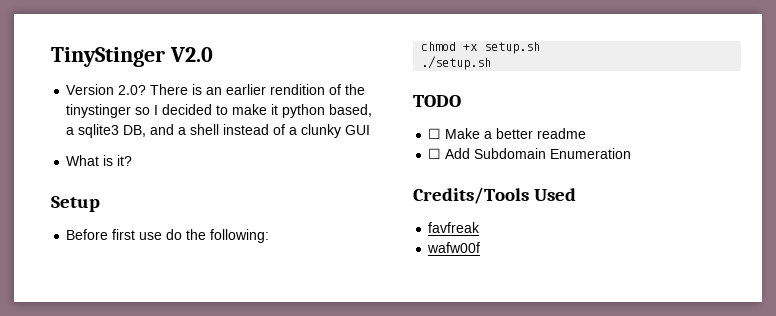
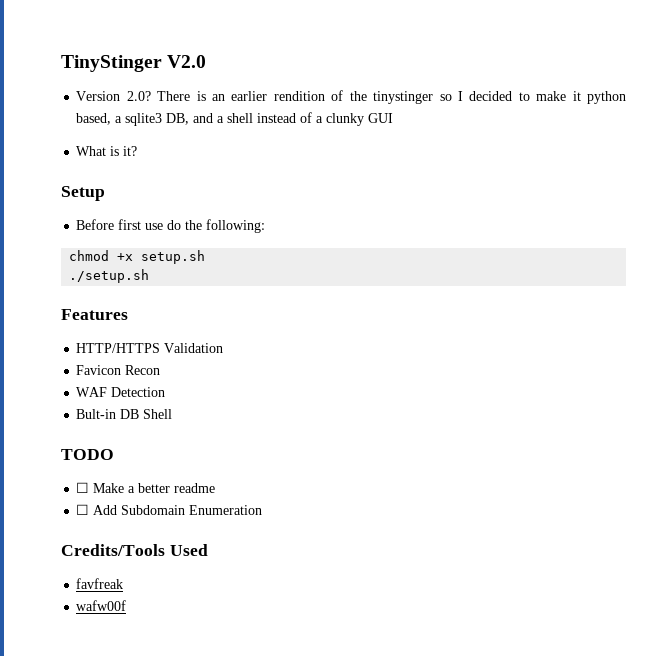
+ Features
+ HTTP/HTTPS Validation
+ Favicon Recon
+ WAF Detection
+ Bult-in DB Shell

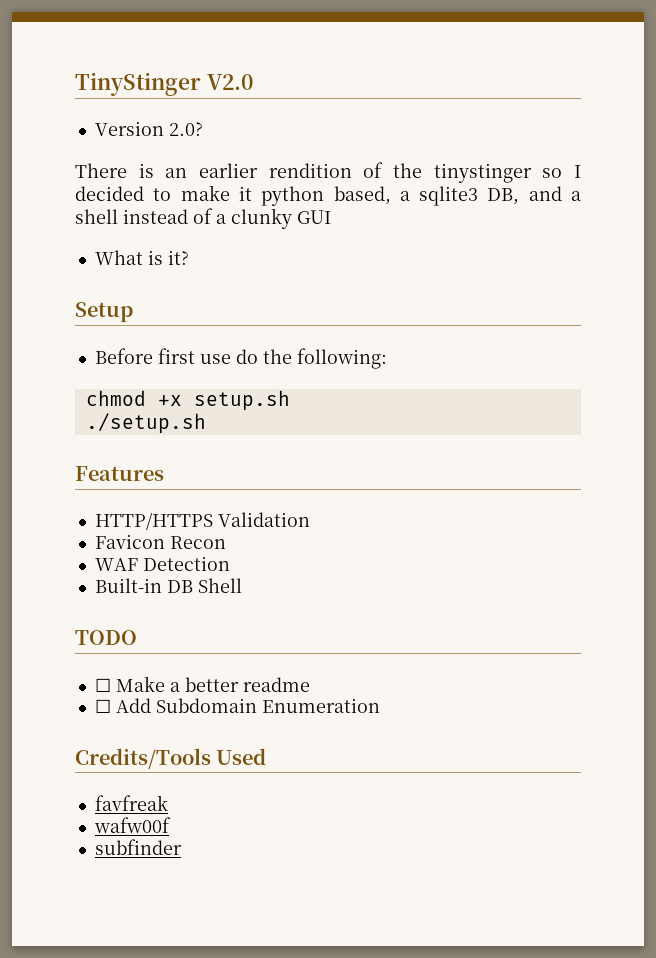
- Version 2.0? There is an earlier rendition of the tinystinger so I decided to make it python based, a sqlite3 DB, and a shell instead of a clunky GUI
+ Version 2.0?
+ There is an earlier rendition of the tinystinger so I decided to make it python based, a sqlite3 DB, and a shell instead of a clunky GUI
- Bult-in DB Shell
+ Built-in DB Shell
+ subfinder

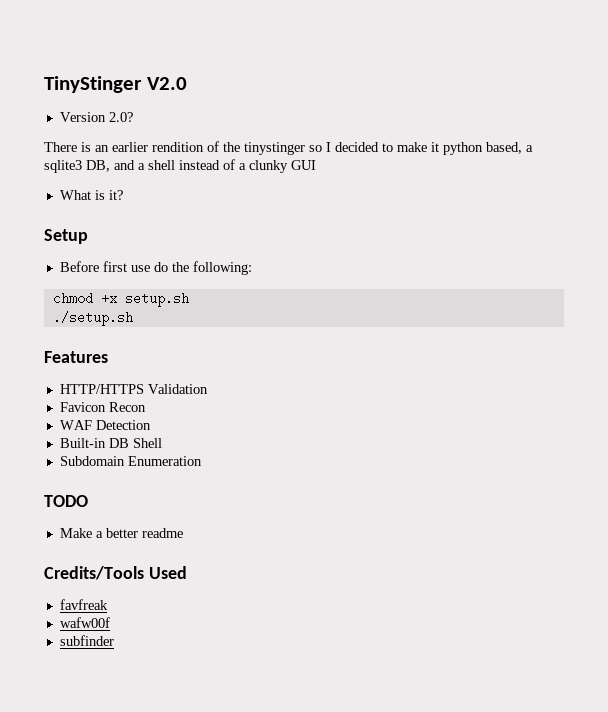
+ Subdomain Enumeration
- ☐ Make a better readme
+ Make a better readme
- ☐ Add Subdomain Enumeration

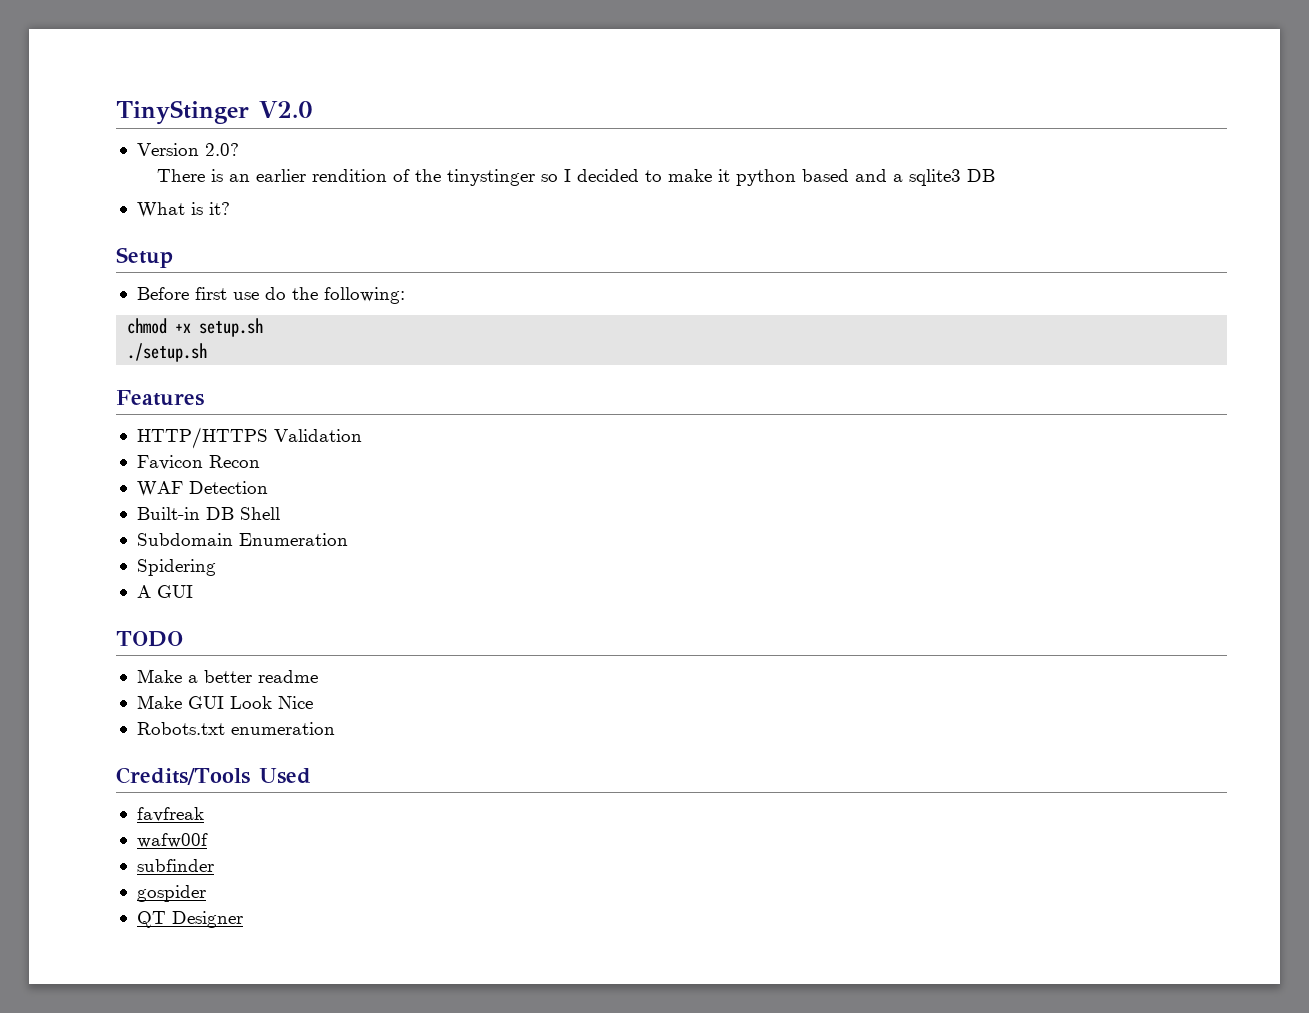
- There is an earlier rendition of the tinystinger so I decided to make it python based, a sqlite3 DB, and a shell instead of a clunky GUI
+ There is an earlier rendition of the tinystinger so I decided to make it python based and a sqlite3 DB
+ Spidering
+ A GUI
+ Make GUI Look Nice
+ Robots.txt enumeration
+ gospider
+ QT Designer

